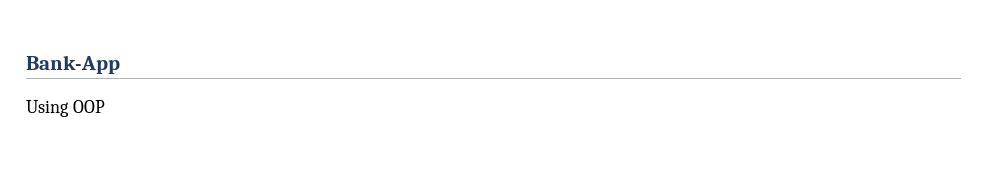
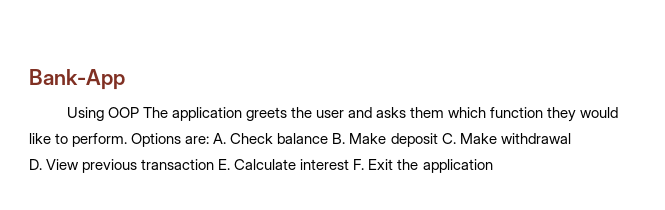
- Using OOP
+ Using OOP The application greets the user and asks them which function they would like to perform. Options are: A. Check balance B. Make deposit C. Make withdrawal
+ D. View previous transaction E. Calculate interest F. Exit the application

